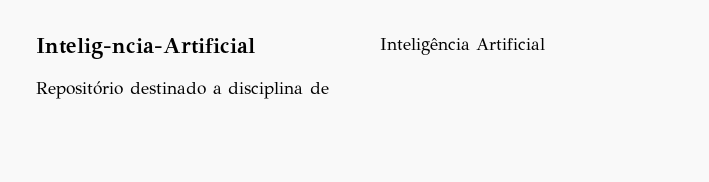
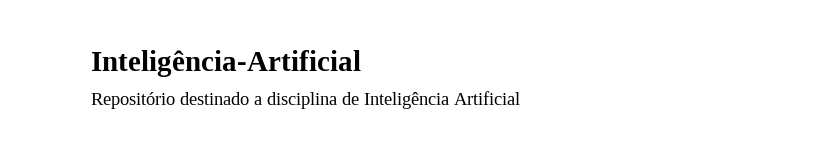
- Intelig-ncia-Artificial
+ Inteligência-Artificial

